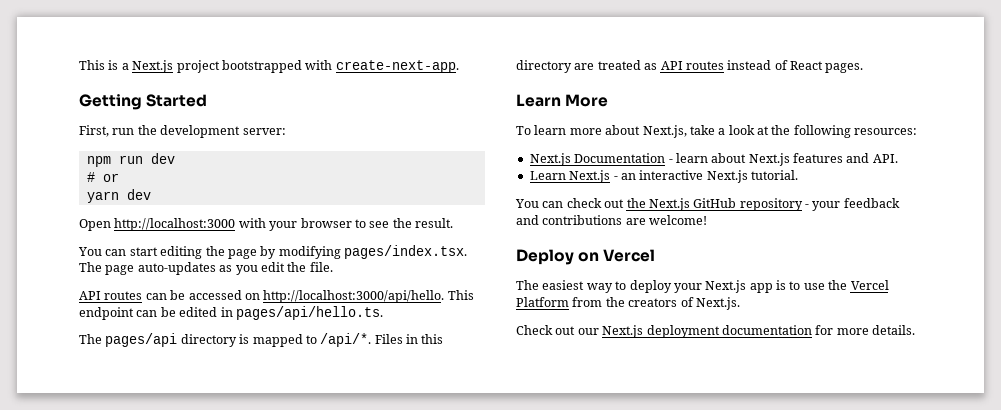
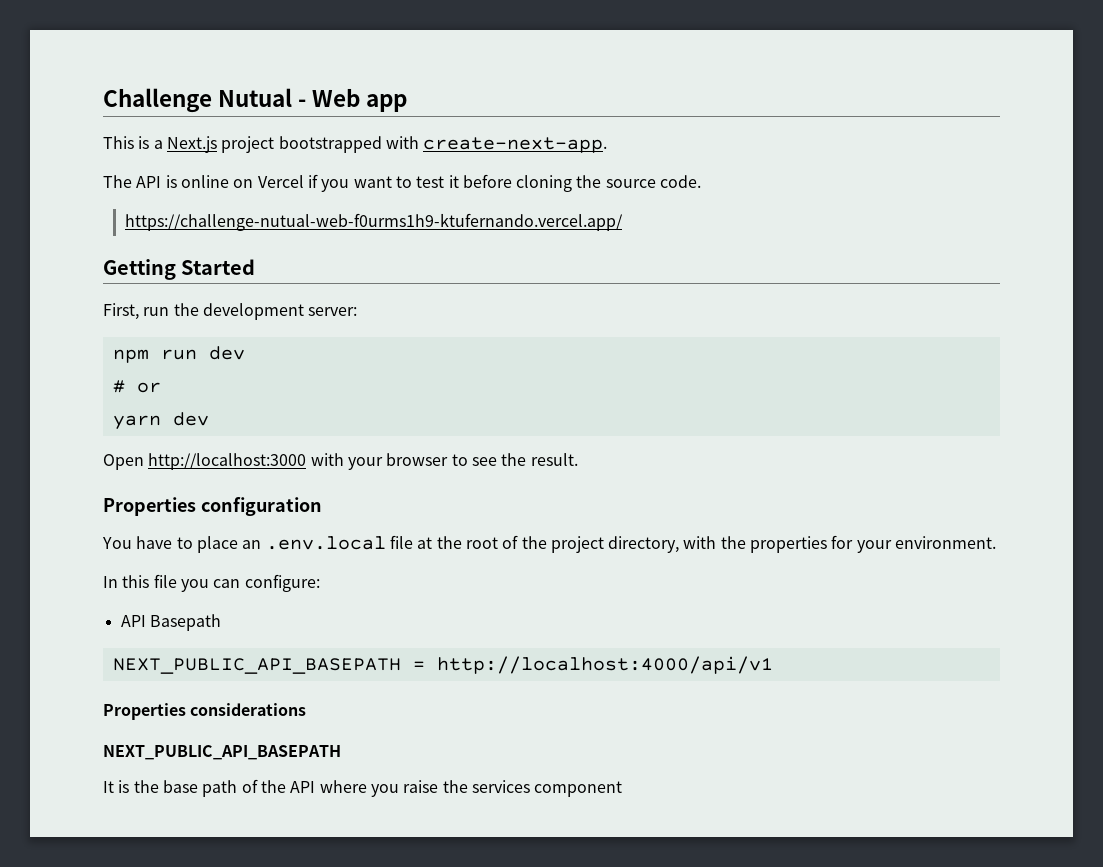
+ Challenge Nutual - Web app
+ The API is online on Vercel if you want to test it before cloning the source code.
+ https://challenge-nutual-web-f0urms1h9-ktufernando.vercel.app/
- You can start editing the page by modifying pages/index.tsx. The page auto-updates as you edit the file.
- API routes can be accessed on http://localhost:3000/api/hello. This endpoint can be edited in pages/api/hello.ts.
- The pages/api directory is mapped to /api/*. Files in this directory are treated as API routes instead of React pages.
- Learn More
- To learn more about Next.js, take a look at the following resources:
- Next.js Documentation - learn about Next.js features and API.
- Learn Next.js - an interactive Next.js tutorial.
- You can check out the Next.js GitHub repository - your feedback and contributions are welcome!
- Deploy on Vercel
- The easiest way to deploy your Next.js app is to use the Vercel Platform from the creators of Next.js.
- Check out our Next.js deployment documentation for more details.
+ Properties configuration
+ You have to place an .env.local file at the root of the project directory, with the properties for your environment.
+ In this file you can configure:
+ API Basepath
+ NEXT_PUBLIC_API_BASEPATH = http://localhost:4000/api/v1
+ Properties considerations
+ NEXT_PUBLIC_API_BASEPATH
+ It is the base path of the API where you raise the services component

